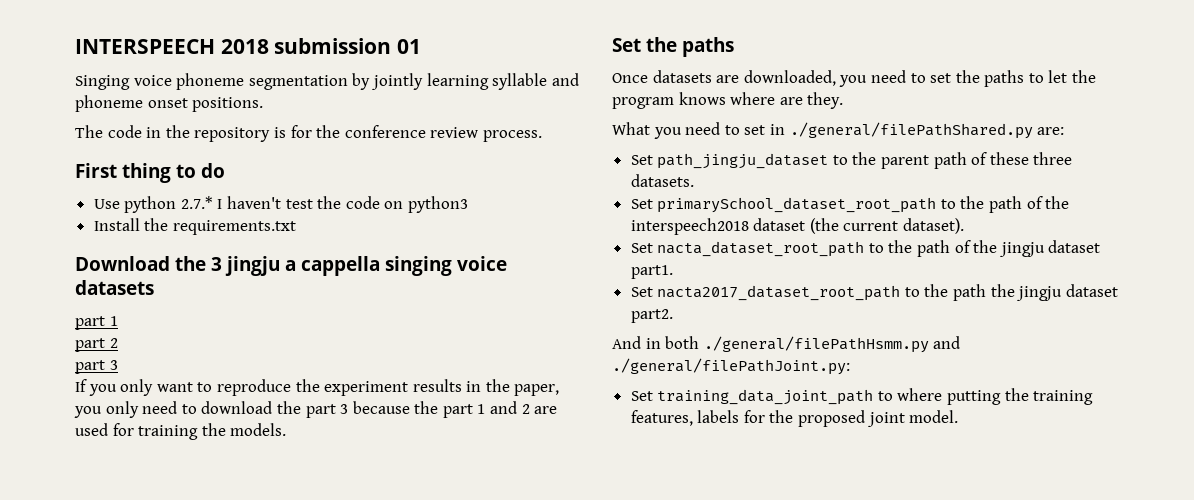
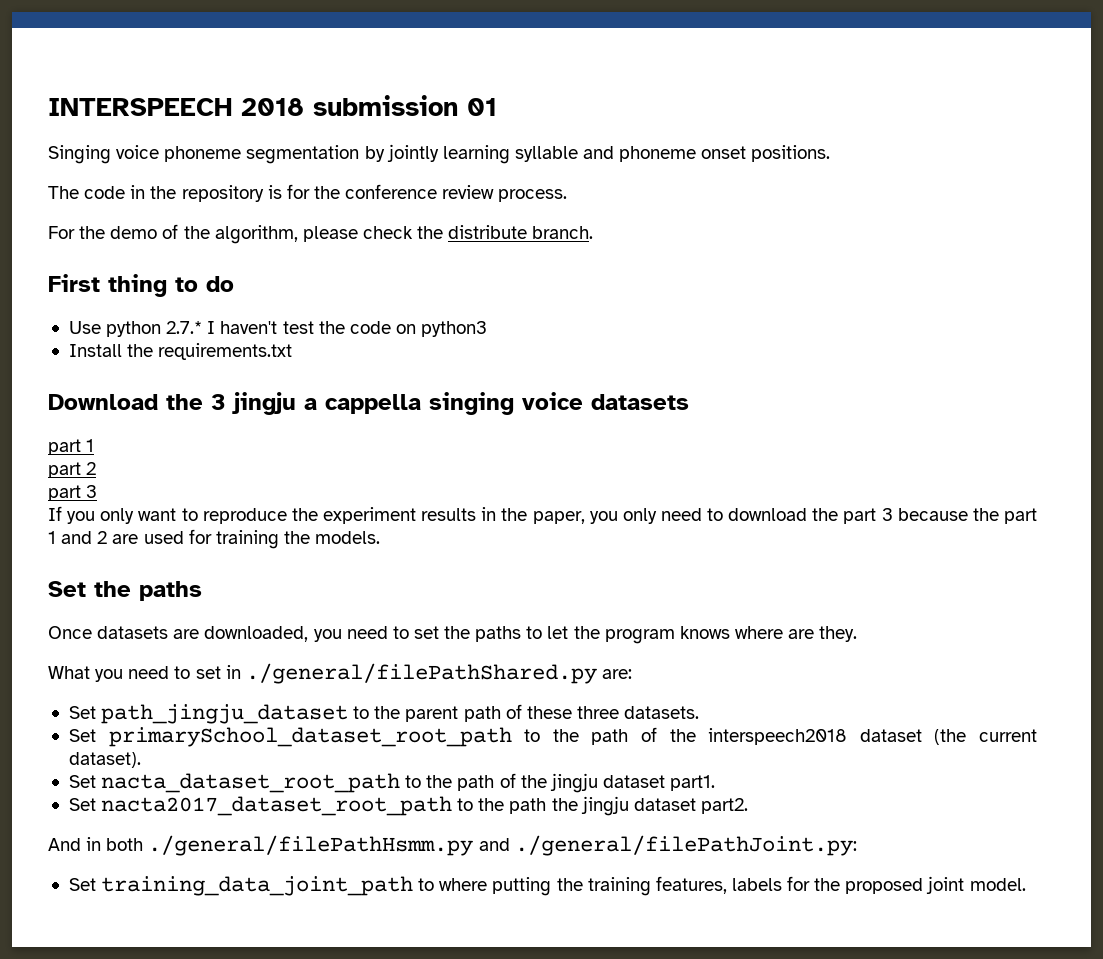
+ For the demo of the algorithm, please check the distribute branch.

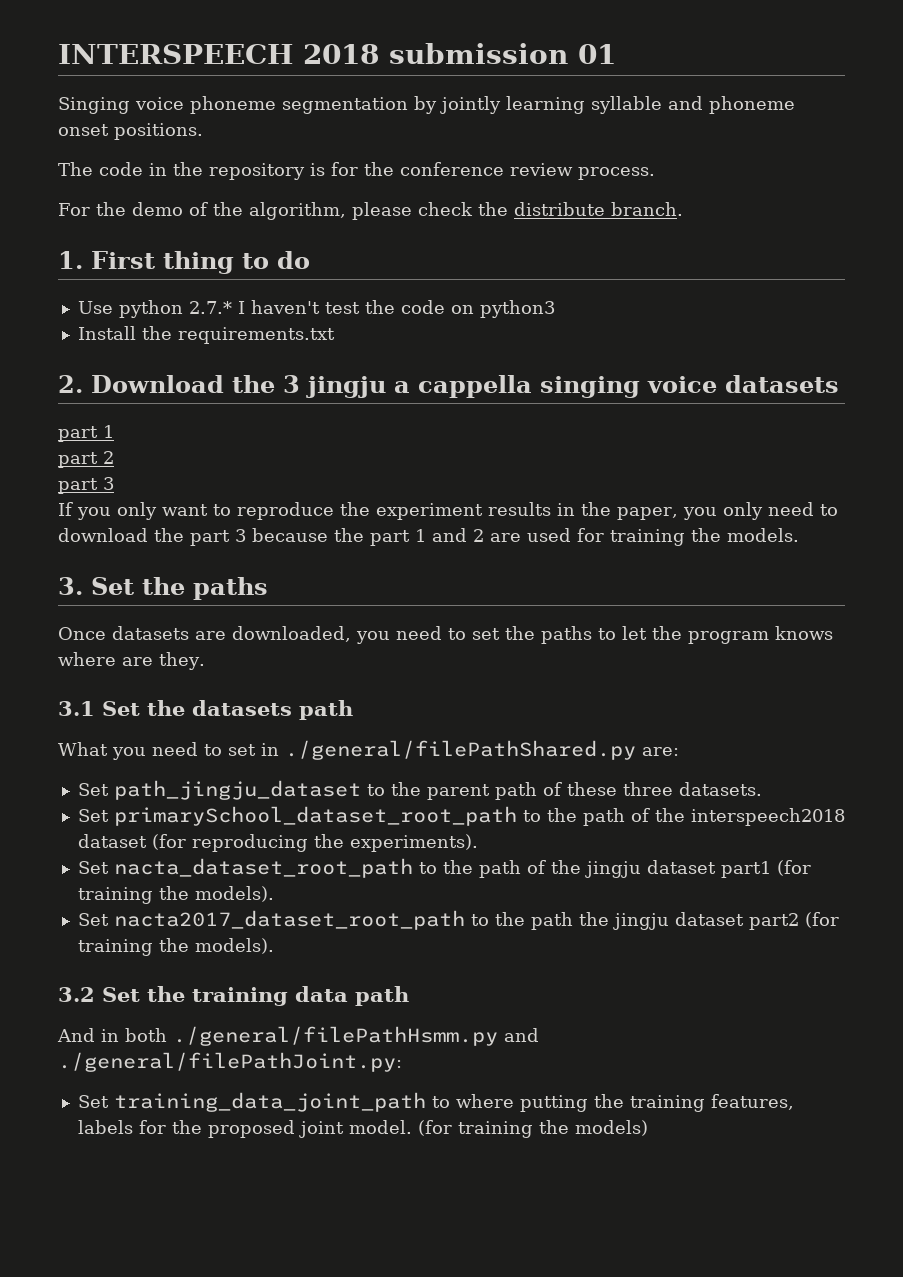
- First thing to do
+ 1. First thing to do
- Download the 3 jingju a cappella singing voice datasets
+ 2. Download the 3 jingju a cappella singing voice datasets
- Set the paths
+ 3. Set the paths
+ 3.1 Set the datasets path
- Set primarySchool_dataset_root_path to the path of the interspeech2018 dataset (the current dataset).
+ Set primarySchool_dataset_root_path to the path of the interspeech2018 dataset (for reproducing the experiments).
- Set nacta_dataset_root_path to the path of the jingju dataset part1.
+ Set nacta_dataset_root_path to the path of the jingju dataset part1 (for training the models).
- Set nacta2017_dataset_root_path to the path the jingju dataset part2.
+ Set nacta2017_dataset_root_path to the path the jingju dataset part2 (for training the models).
+ 3.2 Set the training data path
+ (for training the models)

